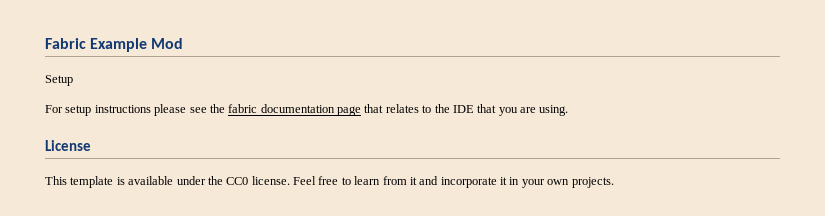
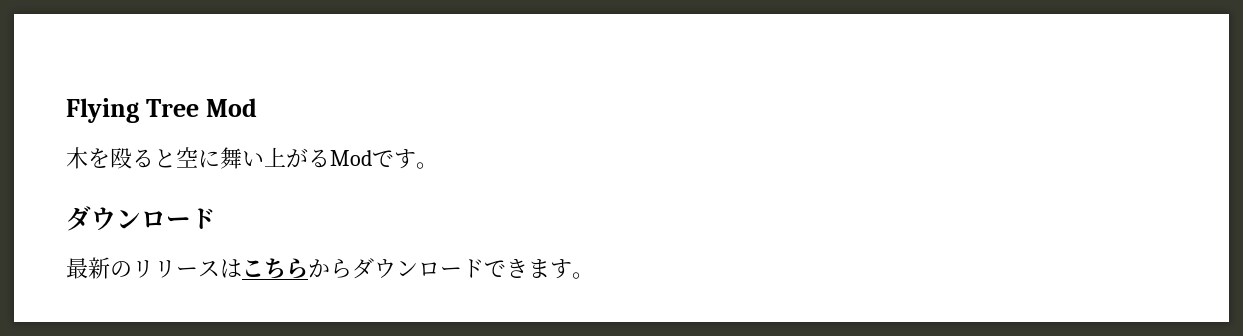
- Fabric Example Mod
+ Flying Tree Mod
- Setup
- For setup instructions please see the fabric documentation page that relates to the IDE that you are using.
- License
- This template is available under the CC0 license. Feel free to learn from it and incorporate it in your own projects.
+ 木を殴ると空に舞い上がるModです。
+ ダウンロード
+ 最新のリリースはこちらからダウンロードできます。

